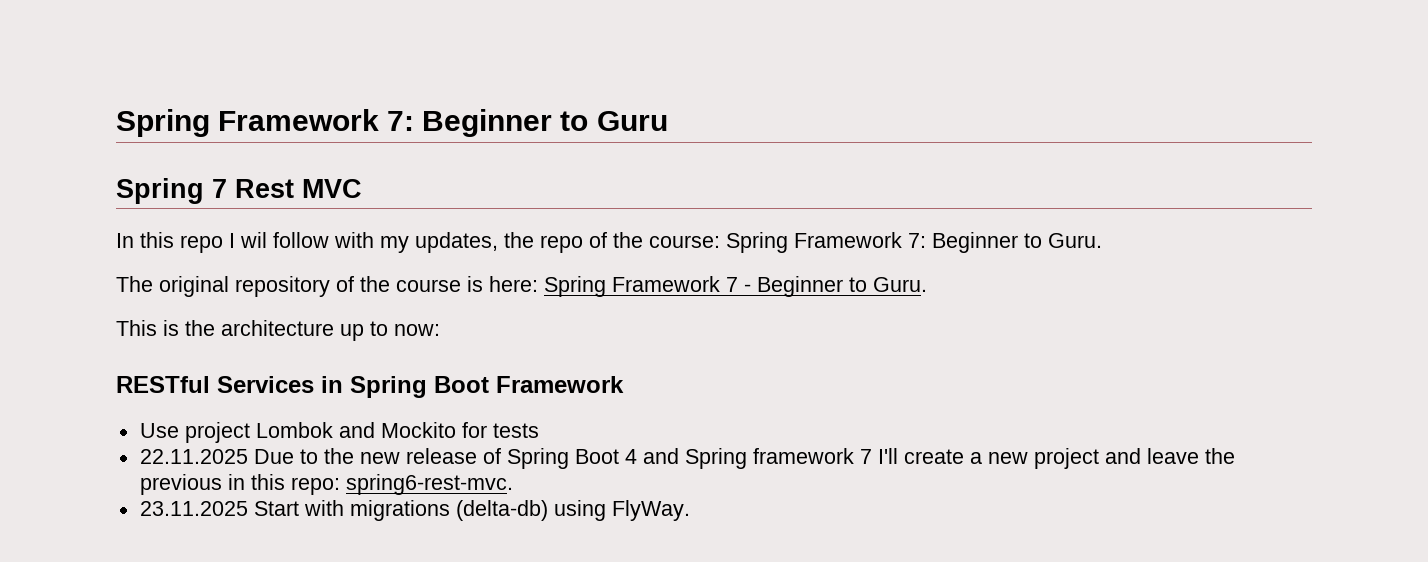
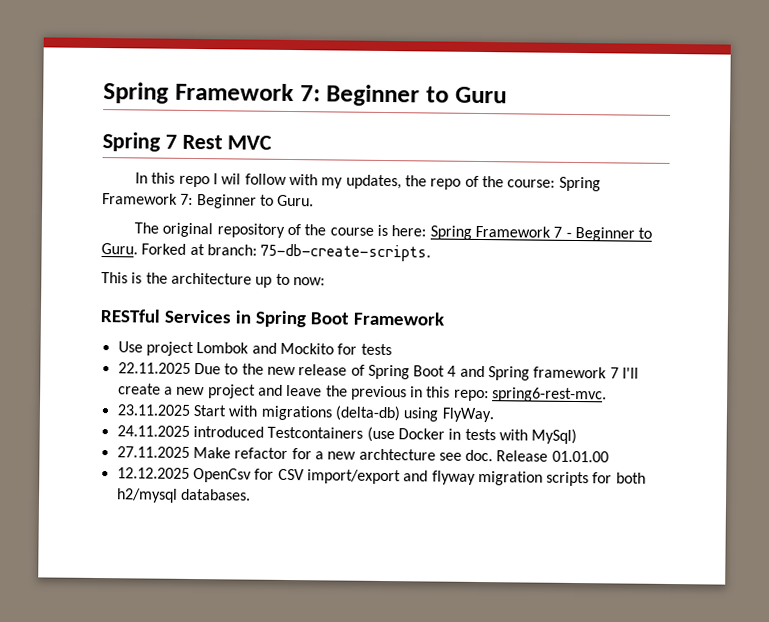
+ Forked at branch: 75-db-create-scripts.
+ 24.11.2025 introduced Testcontainers (use Docker in tests with MySql)
+ 27.11.2025 Make refactor for a new archtecture see doc. Release 01.01.00
+ 12.12.2025 OpenCsv for CSV import/export and flyway migration scripts for both h2/mysql databases.

